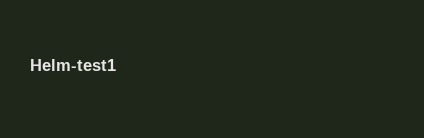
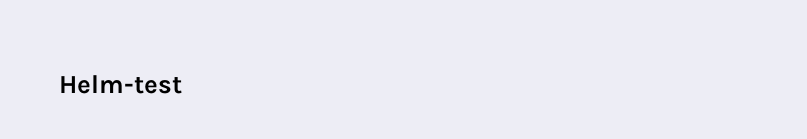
- Helm-test1
+ Helm-test

